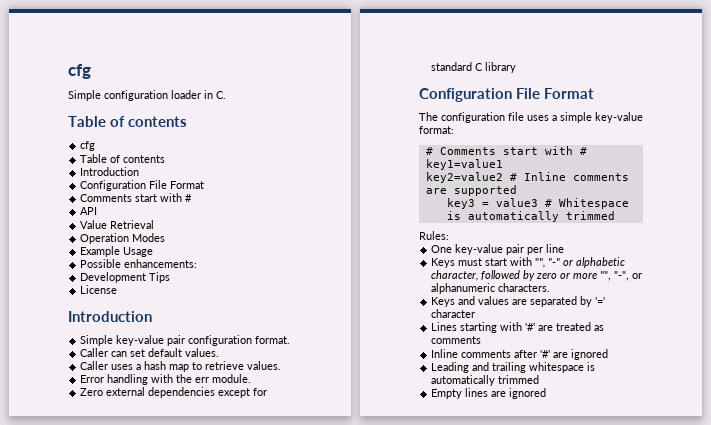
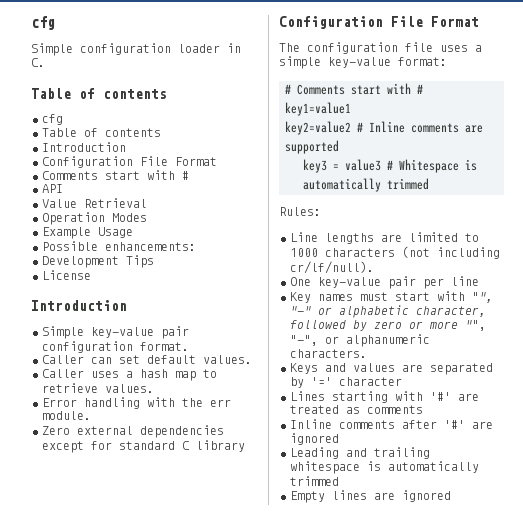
+ Line lengths are limited to 1000 characters (not including cr/lf/null).
- Keys must start with "", "-" or alphabetic character, followed by zero or more "", "-", or alphanumeric characters.
+ Key names must start with "", "-" or alphabetic character, followed by zero or more "", "-", or alphanumeric characters.

